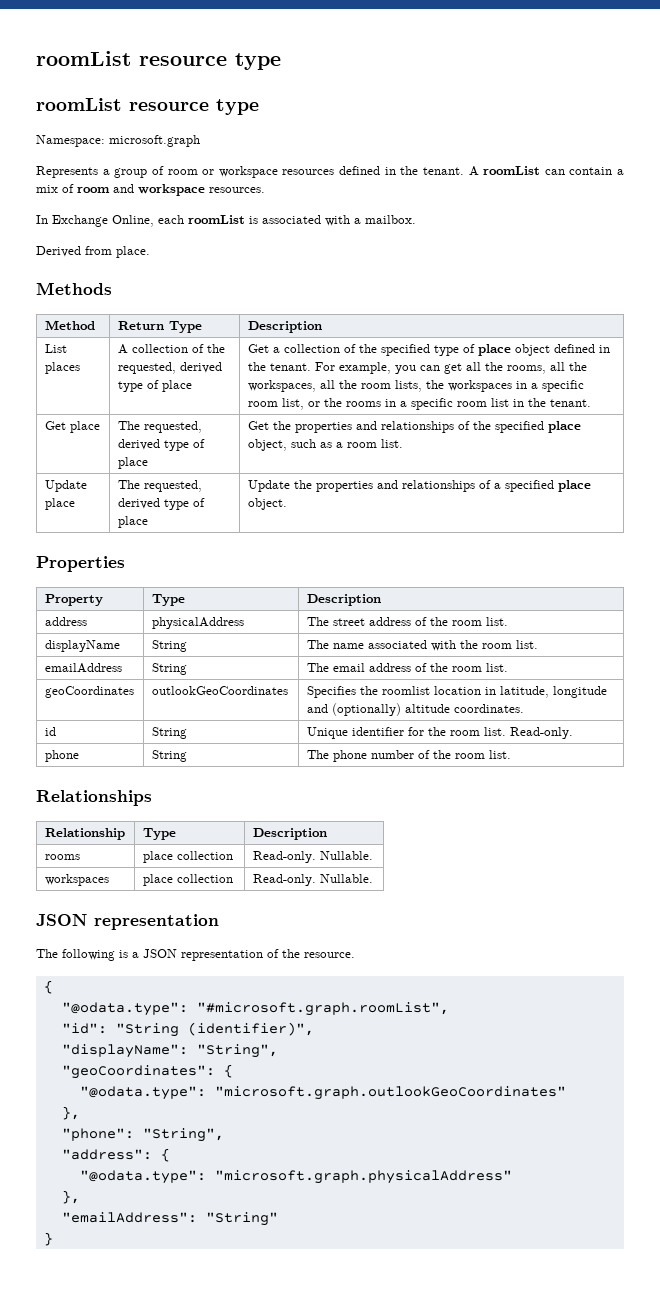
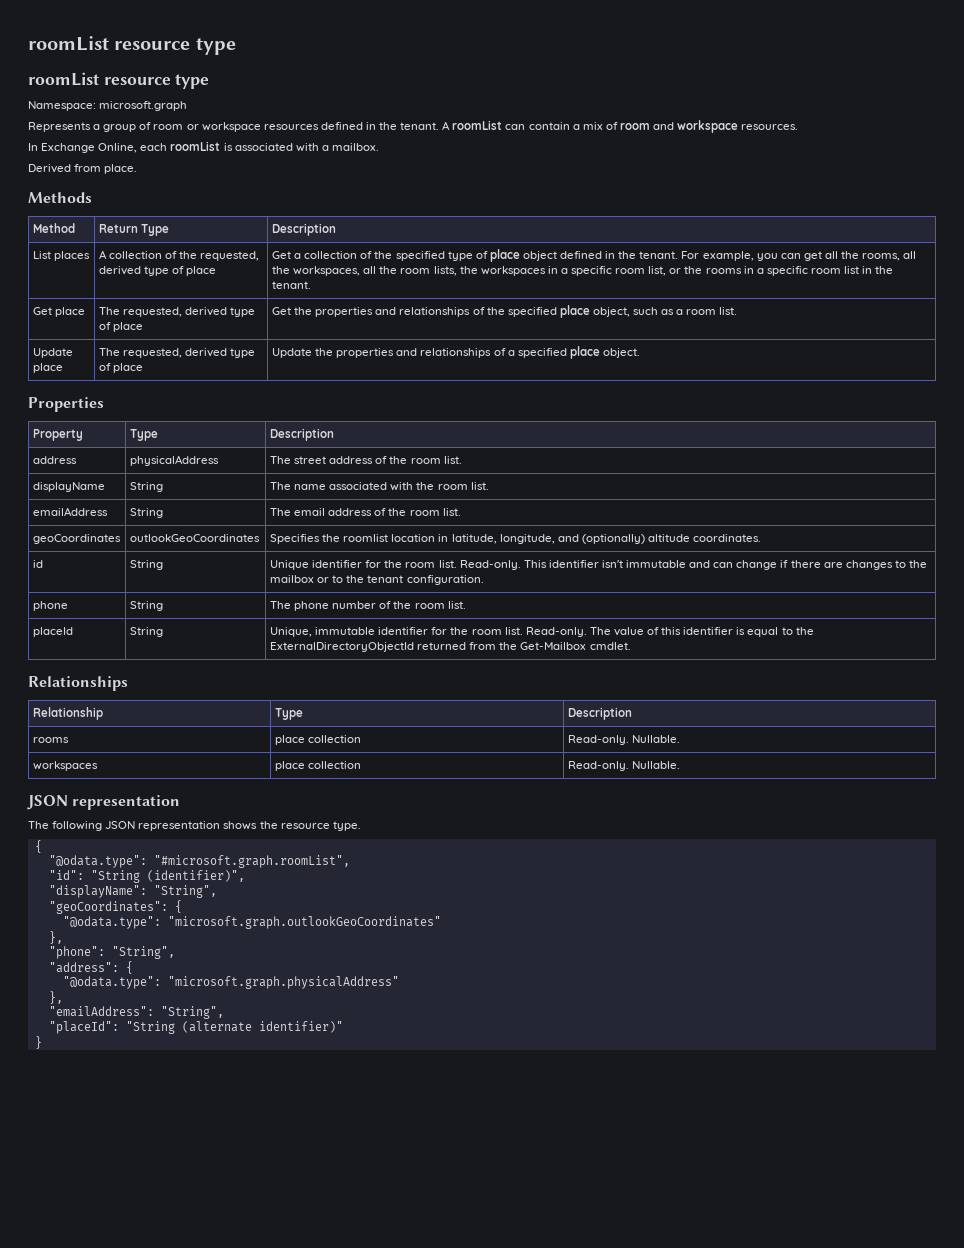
- geoCoordinates | outlookGeoCoordinates | Specifies the roomlist location in latitude, longitude and (optionally) altitude coordinates.
+ geoCoordinates | outlookGeoCoordinates | Specifies the roomlist location in latitude, longitude, and (optionally) altitude coordinates.
- id | String | Unique identifier for the room list. Read-only.
+ id | String | Unique identifier for the room list. Read-only. This identifier isn't immutable and can change if there are changes to the mailbox or to the tenant configuration.
+ placeId | String | Unique, immutable identifier for the room list. Read-only. The value of this identifier is equal to the ExternalDirectoryObjectId returned from the Get-Mailbox cmdlet.
- The following is a JSON representation of the resource.
+ The following JSON representation shows the resource type.
- "emailAddress": "String"
+ "emailAddress": "String",
+ "placeId": "String (alternate identifier)"

